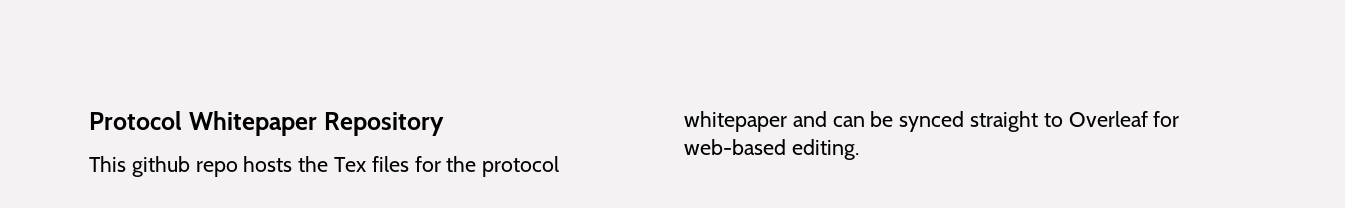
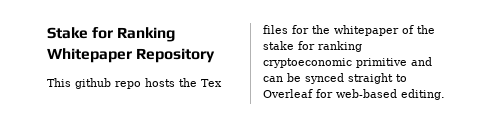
- Protocol Whitepaper Repository
+ Stake for Ranking Whitepaper Repository
- This github repo hosts the Tex files for the protocol whitepaper and can be synced straight to Overleaf for web-based editing.
+ This github repo hosts the Tex files for the whitepaper of the stake for ranking cryptoeconomic primitive and can be synced straight to Overleaf for web-based editing.

